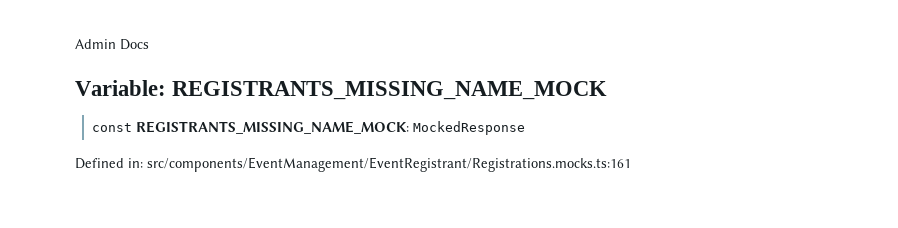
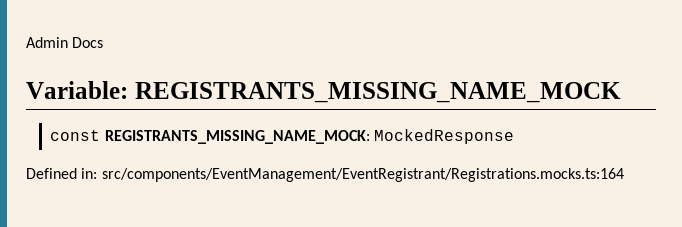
- Defined in: src/components/EventManagement/EventRegistrant/Registrations.mocks.ts:161
+ Defined in: src/components/EventManagement/EventRegistrant/Registrations.mocks.ts:164

